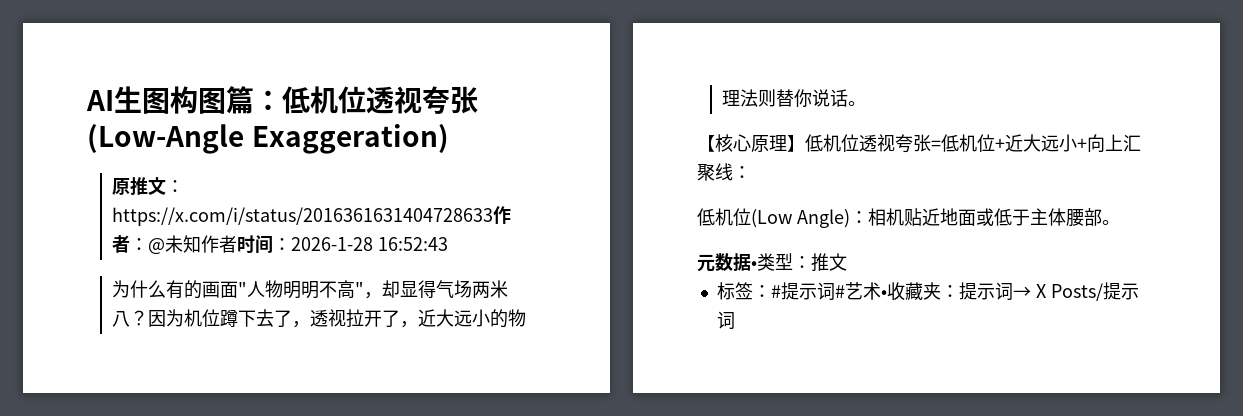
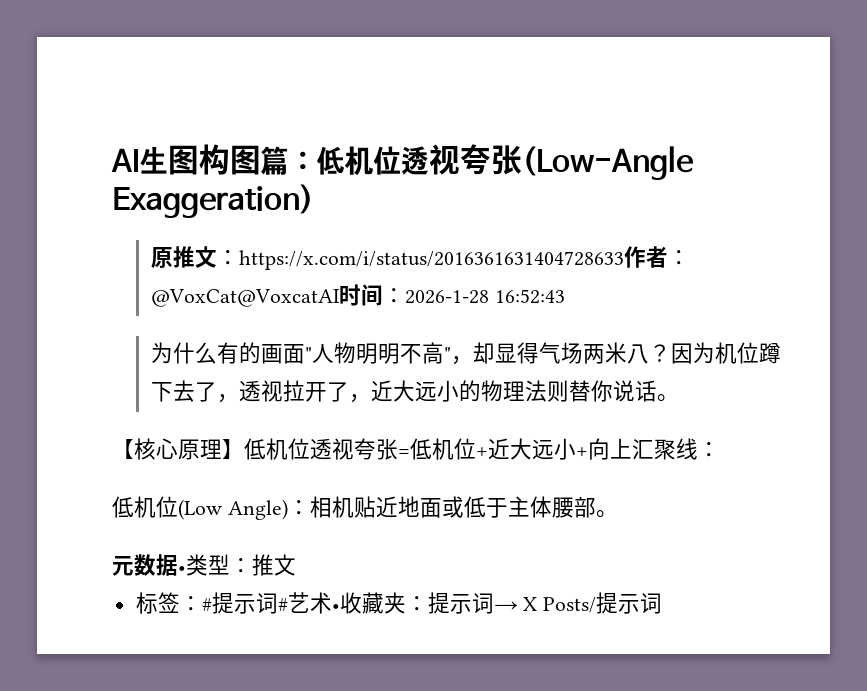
- 原推文：https://x.com/i/status/2016361631404728633作者：@未知作者时间：2026-1-28 16:52:43
+ 原推文：https://x.com/i/status/2016361631404728633作者：@VoxCat@VoxcatAI时间：2026-1-28 16:52:43

